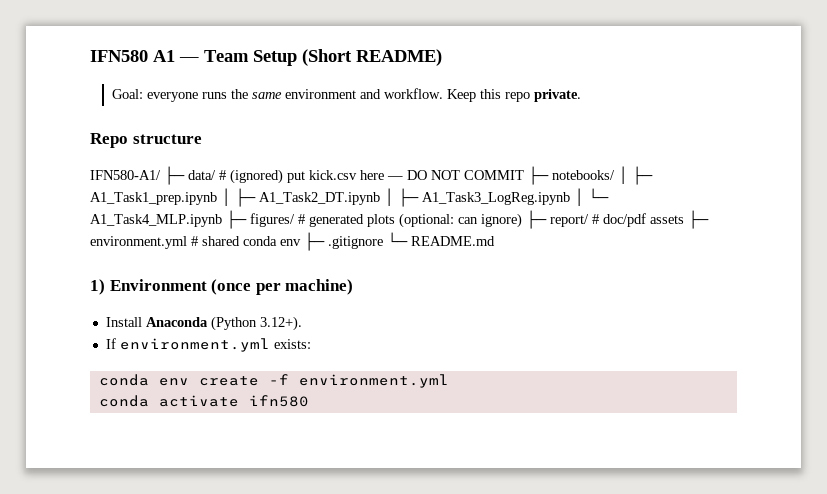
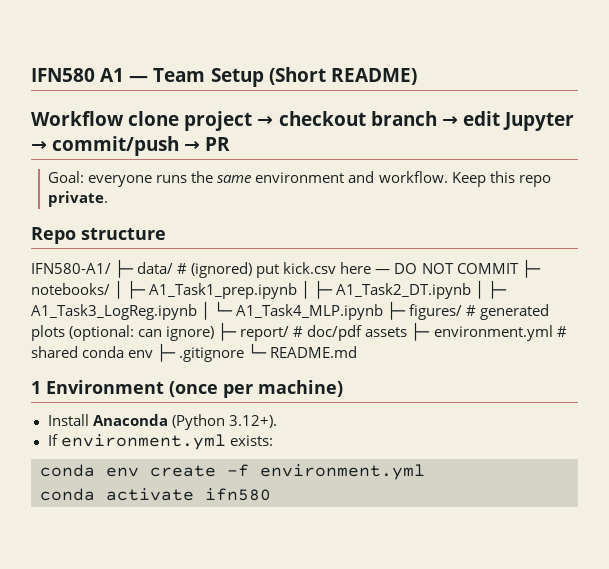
+ Workflow clone project → checkout branch → edit Jupyter → commit/push → PR
- 1) Environment (once per machine)
+ 1 Environment (once per machine)

